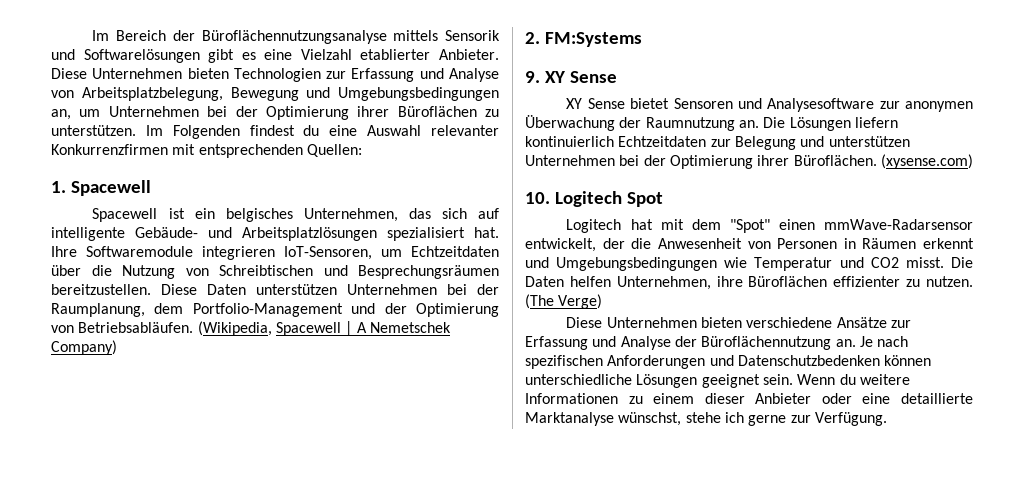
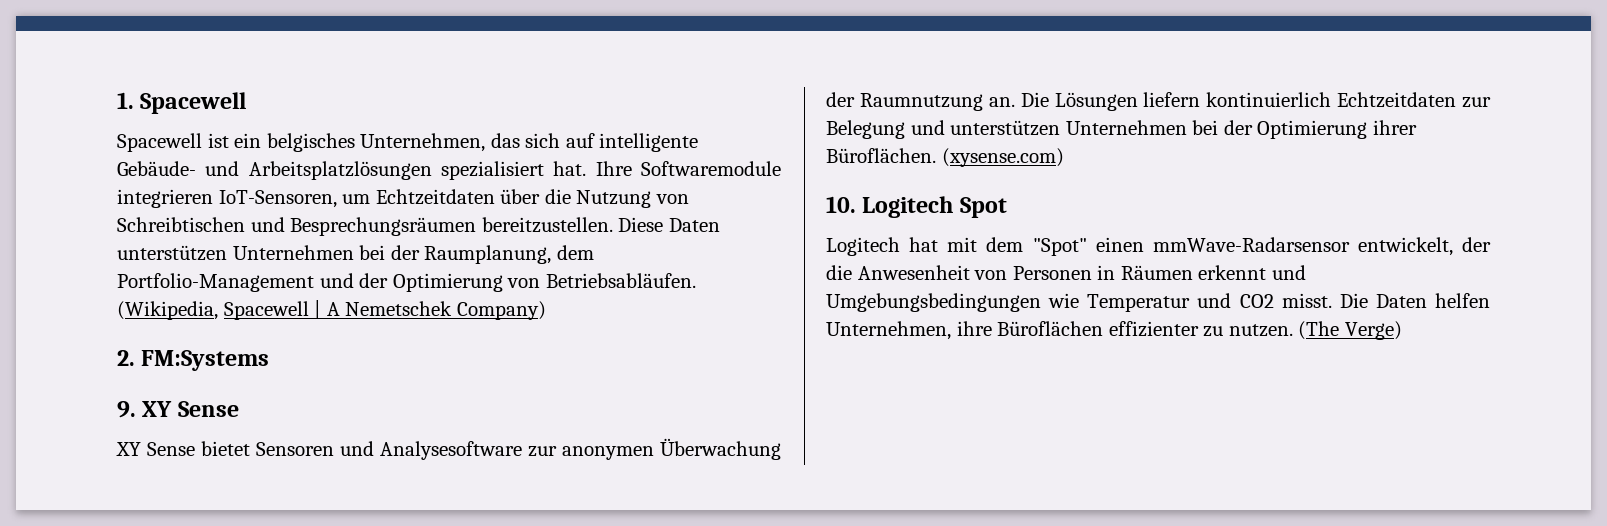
- Im Bereich der Büroflächennutzungsanalyse mittels Sensorik und Softwarelösungen gibt es eine Vielzahl etablierter Anbieter. Diese Unternehmen bieten Technologien zur Erfassung und Analyse von Arbeitsplatzbelegung, Bewegung und Umgebungsbedingungen an, um Unternehmen bei der Optimierung ihrer Büroflächen zu unterstützen. Im Folgenden findest du eine Auswahl relevanter Konkurrenzfirmen mit entsprechenden Quellen:
- Diese Unternehmen bieten verschiedene Ansätze zur Erfassung und Analyse der Büroflächennutzung an. Je nach spezifischen Anforderungen und Datenschutzbedenken können unterschiedliche Lösungen geeignet sein. Wenn du weitere Informationen zu einem dieser Anbieter oder eine detaillierte Marktanalyse wünschst, stehe ich gerne zur Verfügung.

